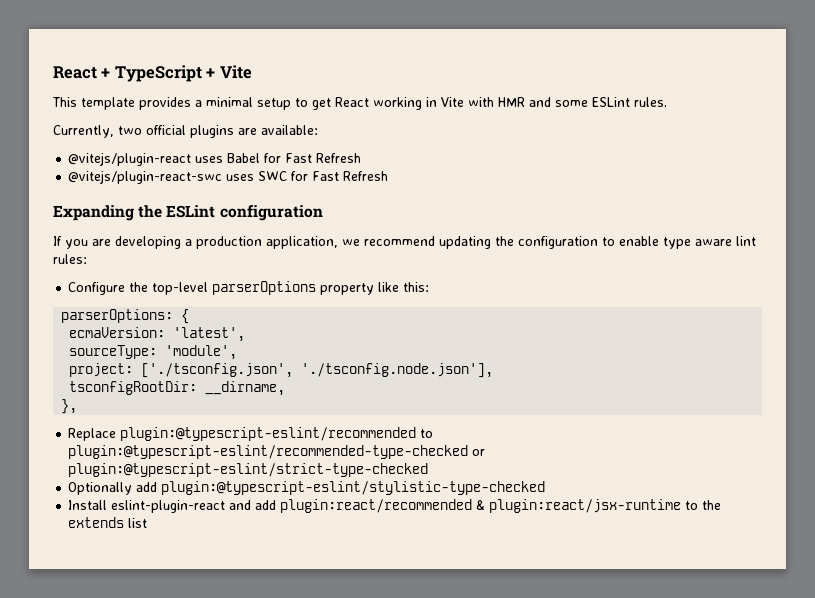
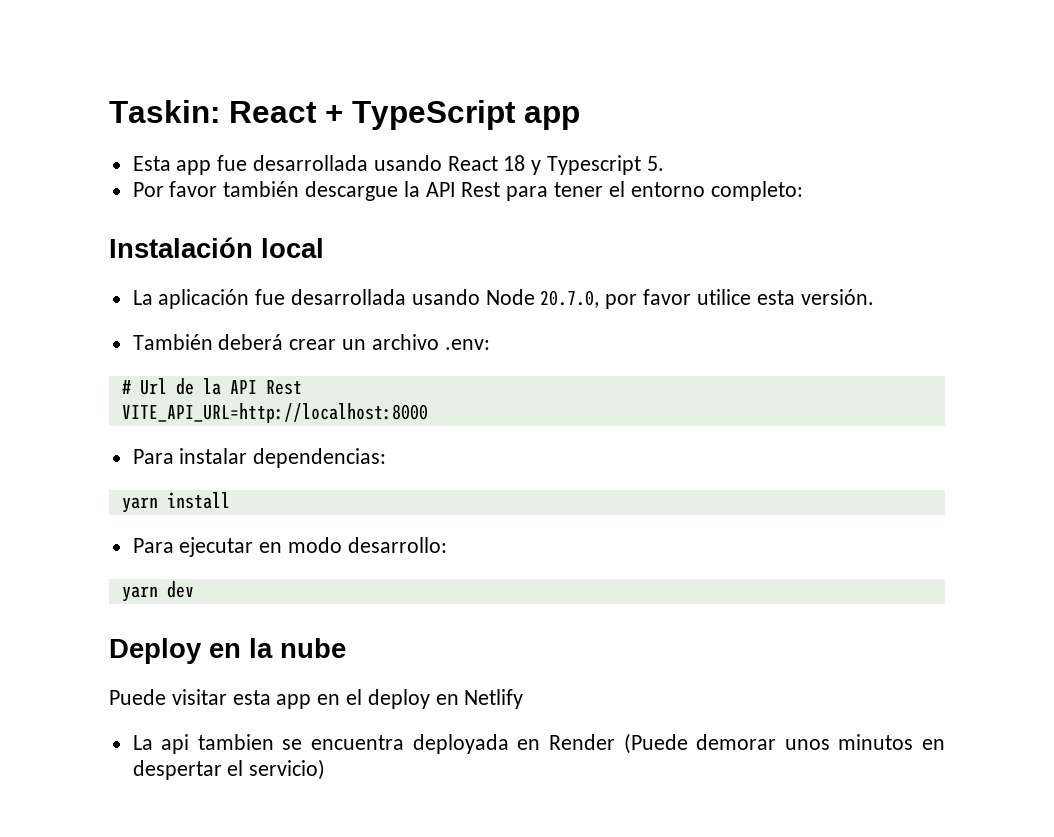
- React + TypeScript + Vite
- This template provides a minimal setup to get React working in Vite with HMR and some ESLint rules.
- Currently, two official plugins are available:
- @vitejs/plugin-react uses Babel for Fast Refresh
- @vitejs/plugin-react-swc uses SWC for Fast Refresh
- Expanding the ESLint configuration
- If you are developing a production application, we recommend updating the configuration to enable type aware lint rules:
- Configure the top-level parserOptions property like this:
- parserOptions: {
- ecmaVersion: 'latest',
- sourceType: 'module',
- project: ['./tsconfig.json', './tsconfig.node.json'],
- tsconfigRootDir: __dirname,
- },
- Replace plugin:@typescript-eslint/recommended to plugin:@typescript-eslint/recommended-type-checked or plugin:@typescript-eslint/strict-type-checked
- Optionally add plugin:@typescript-eslint/stylistic-type-checked
- Install eslint-plugin-react and add plugin:react/recommended & plugin:react/jsx-runtime to the extends list
+ Taskin: React + TypeScript app
+ Esta app fue desarrollada usando React 18 y Typescript 5.
+ Por favor también descargue la API Rest para tener el entorno completo:
+ Instalación local
+ La aplicación fue desarrollada usando Node 20.7.0, por favor utilice esta versión.
+ También deberá crear un archivo .env:
+ # Url de la API Rest
+ VITE_API_URL=http://localhost:8000
+ Para instalar dependencias:
+ yarn install
+ Para ejecutar en modo desarrollo:
+ yarn dev
+ Deploy en la nube
+ Puede visitar esta app en el deploy en Netlify
+ La api tambien se encuentra deployada en Render (Puede demorar unos minutos en despertar el servicio)

